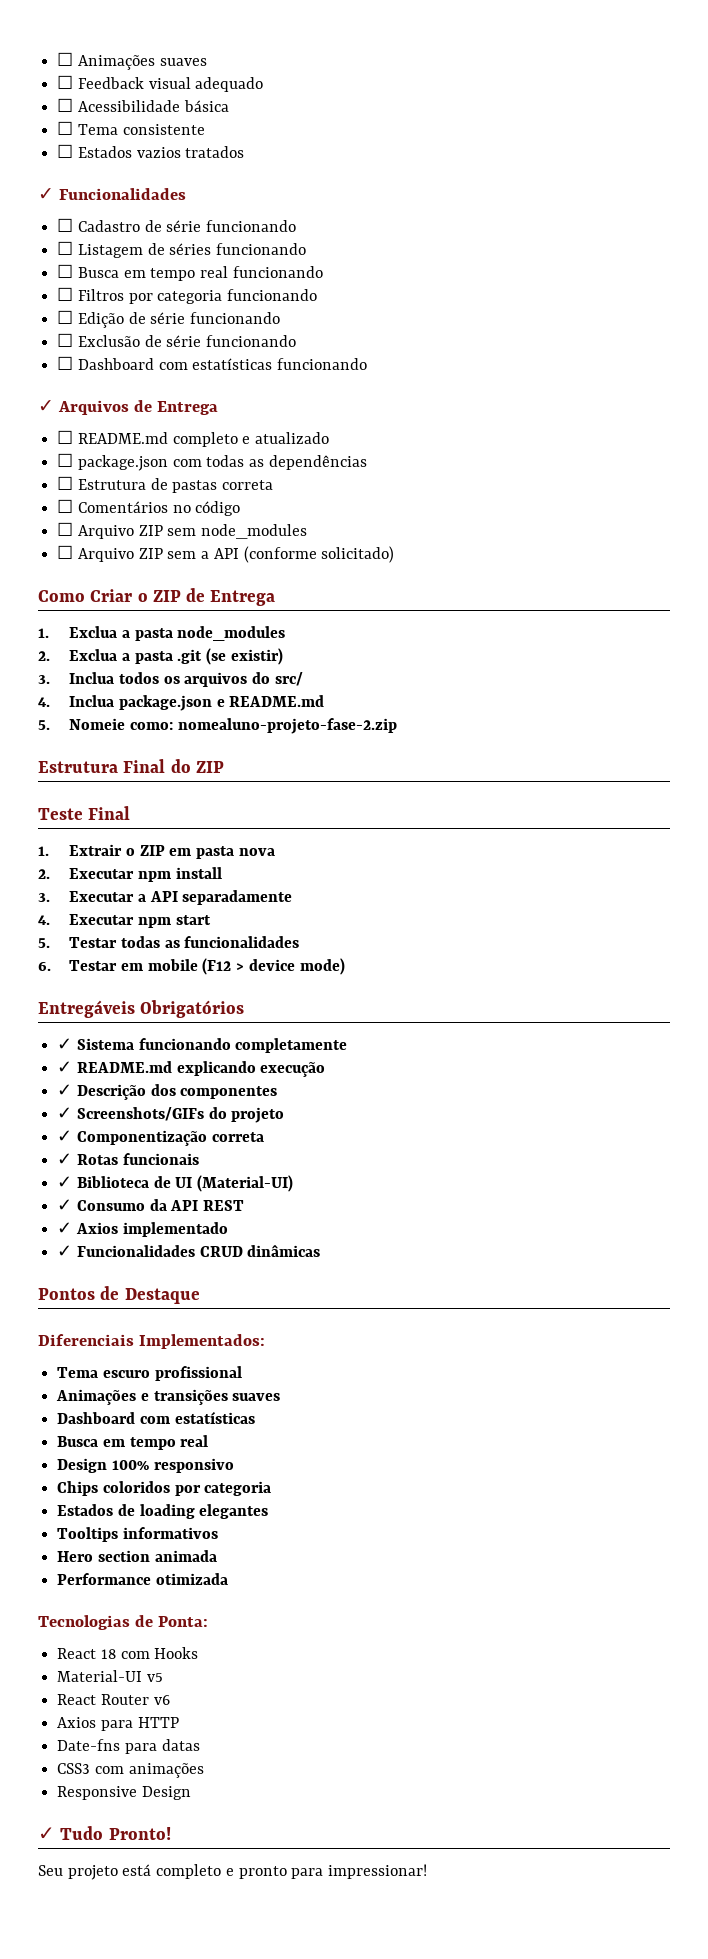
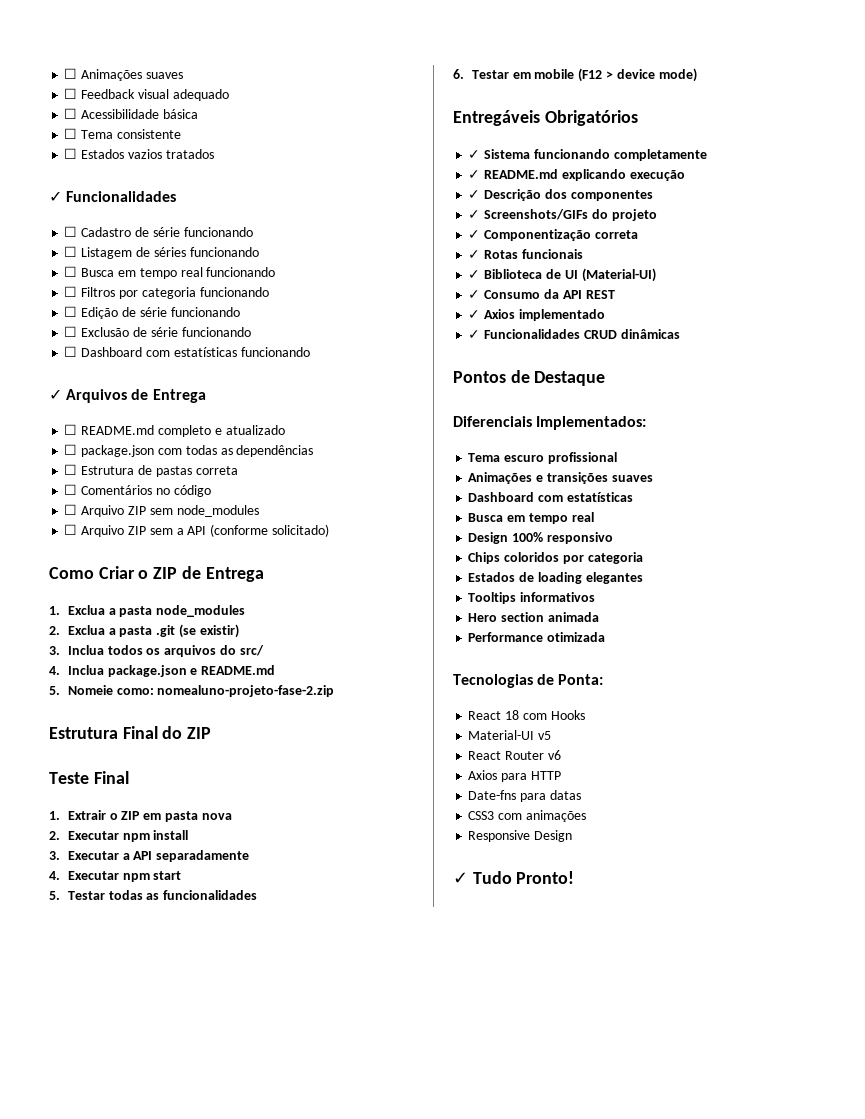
- Seu projeto está completo e pronto para impressionar!

